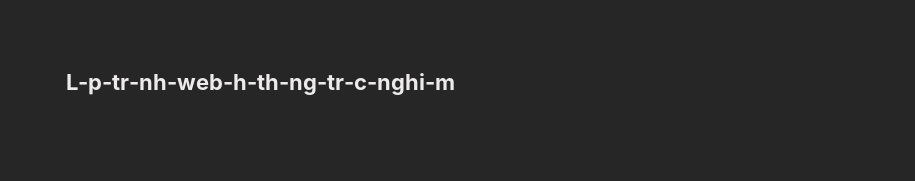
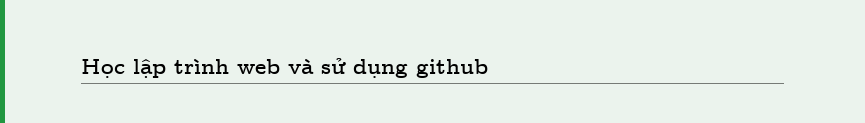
- L-p-tr-nh-web-h-th-ng-tr-c-nghi-m
+ Học lập trình web và sử dụng github

